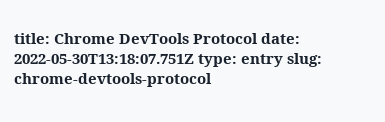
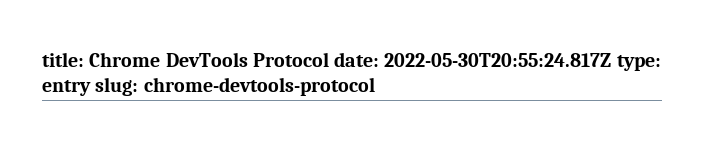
- title: Chrome DevTools Protocol date: 2022-05-30T13:18:07.751Z type: entry slug: chrome-devtools-protocol
+ title: Chrome DevTools Protocol date: 2022-05-30T20:55:24.817Z type: entry slug: chrome-devtools-protocol

